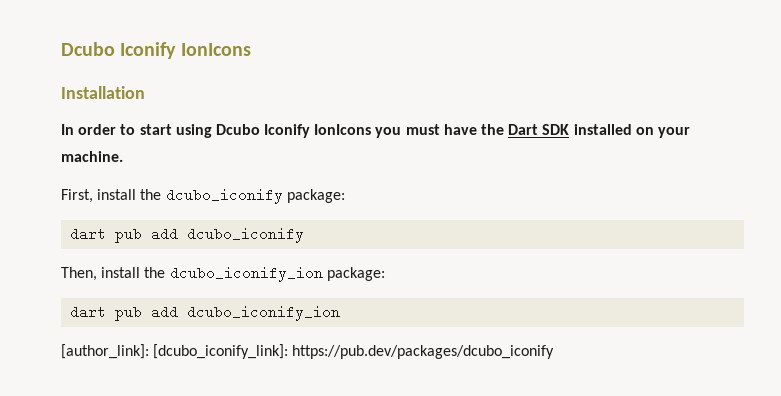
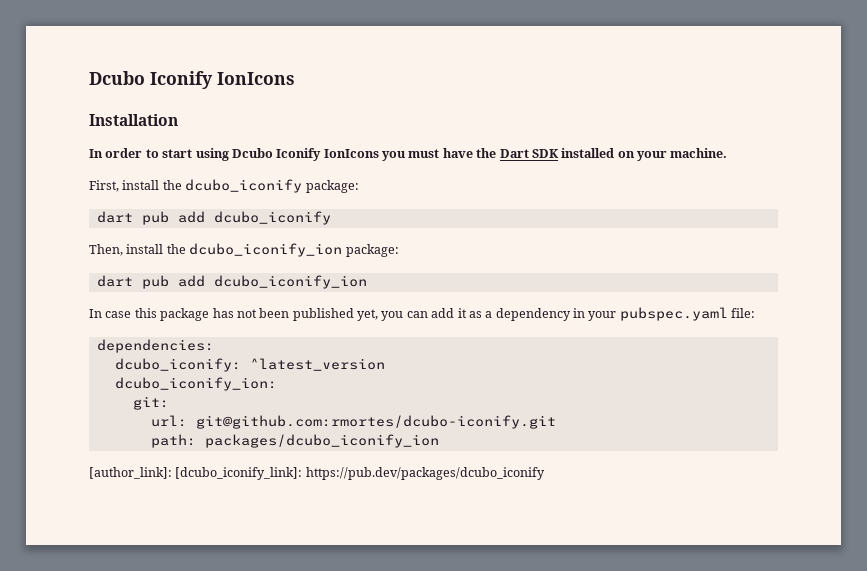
+ In case this package has not been published yet, you can add it as a dependency in your pubspec.yaml file:
+ dependencies:
+ dcubo_iconify: ^latest_version
+ dcubo_iconify_ion:
+ git:
+ url: git@github.com:rmortes/dcubo-iconify.git
+ path: packages/dcubo_iconify_ion

